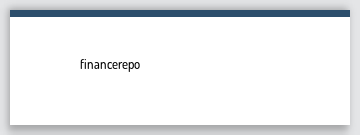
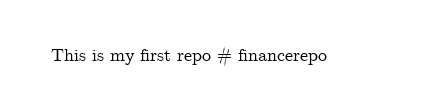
- financerepo
+ This is my first repo # financerepo

